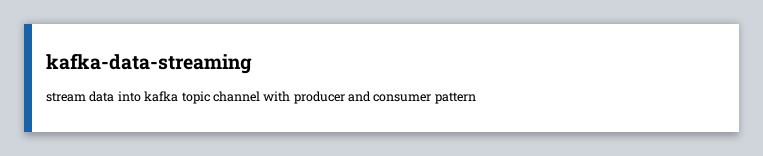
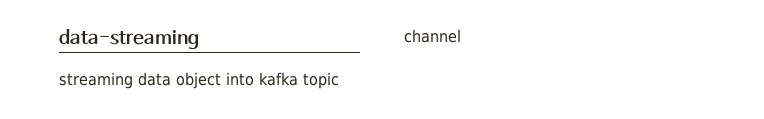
- kafka-data-streaming
- stream data into kafka topic channel with producer and consumer pattern
+ data-streaming
+ streaming data object into kafka topic channel

